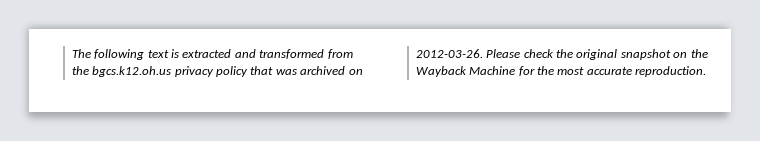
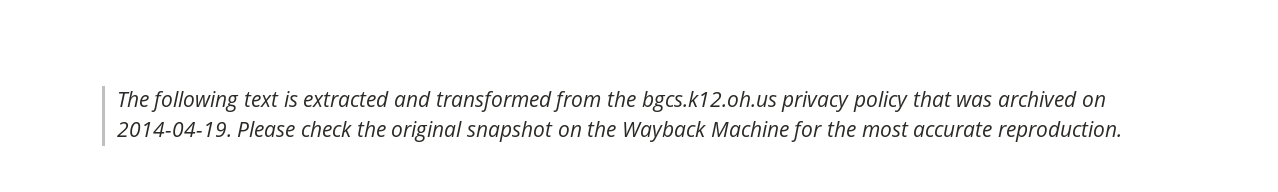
- The following text is extracted and transformed from the bgcs.k12.oh.us privacy policy that was archived on 2012-03-26.
+ The following text is extracted and transformed from the bgcs.k12.oh.us privacy policy that was archived on 2014-04-19.

